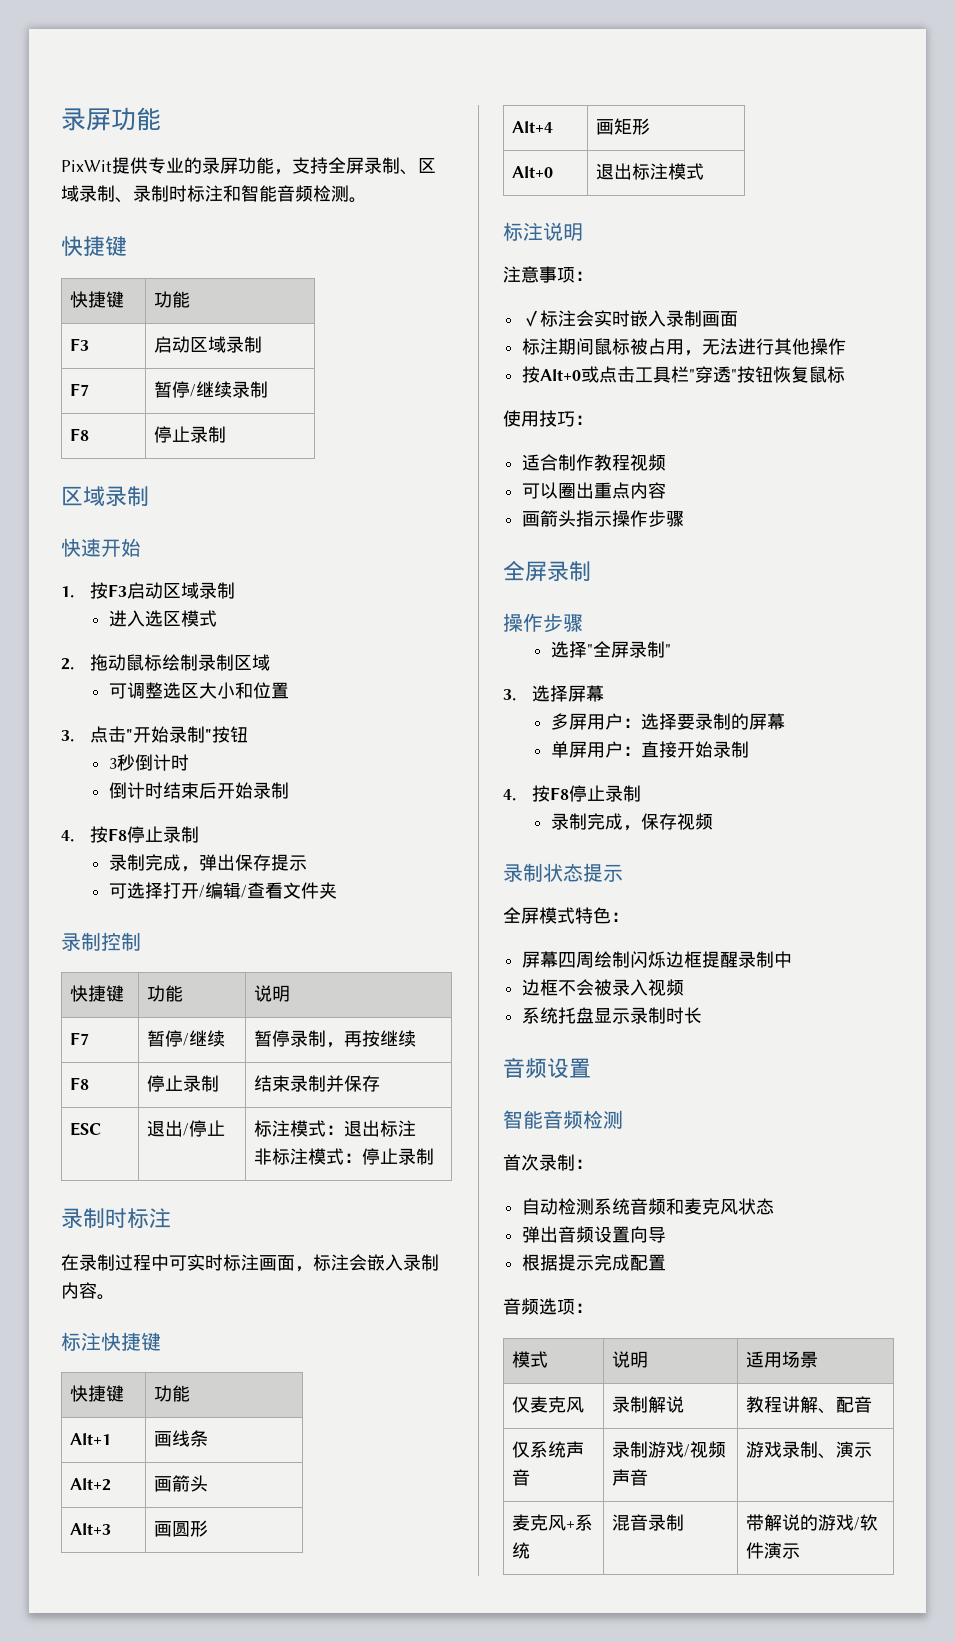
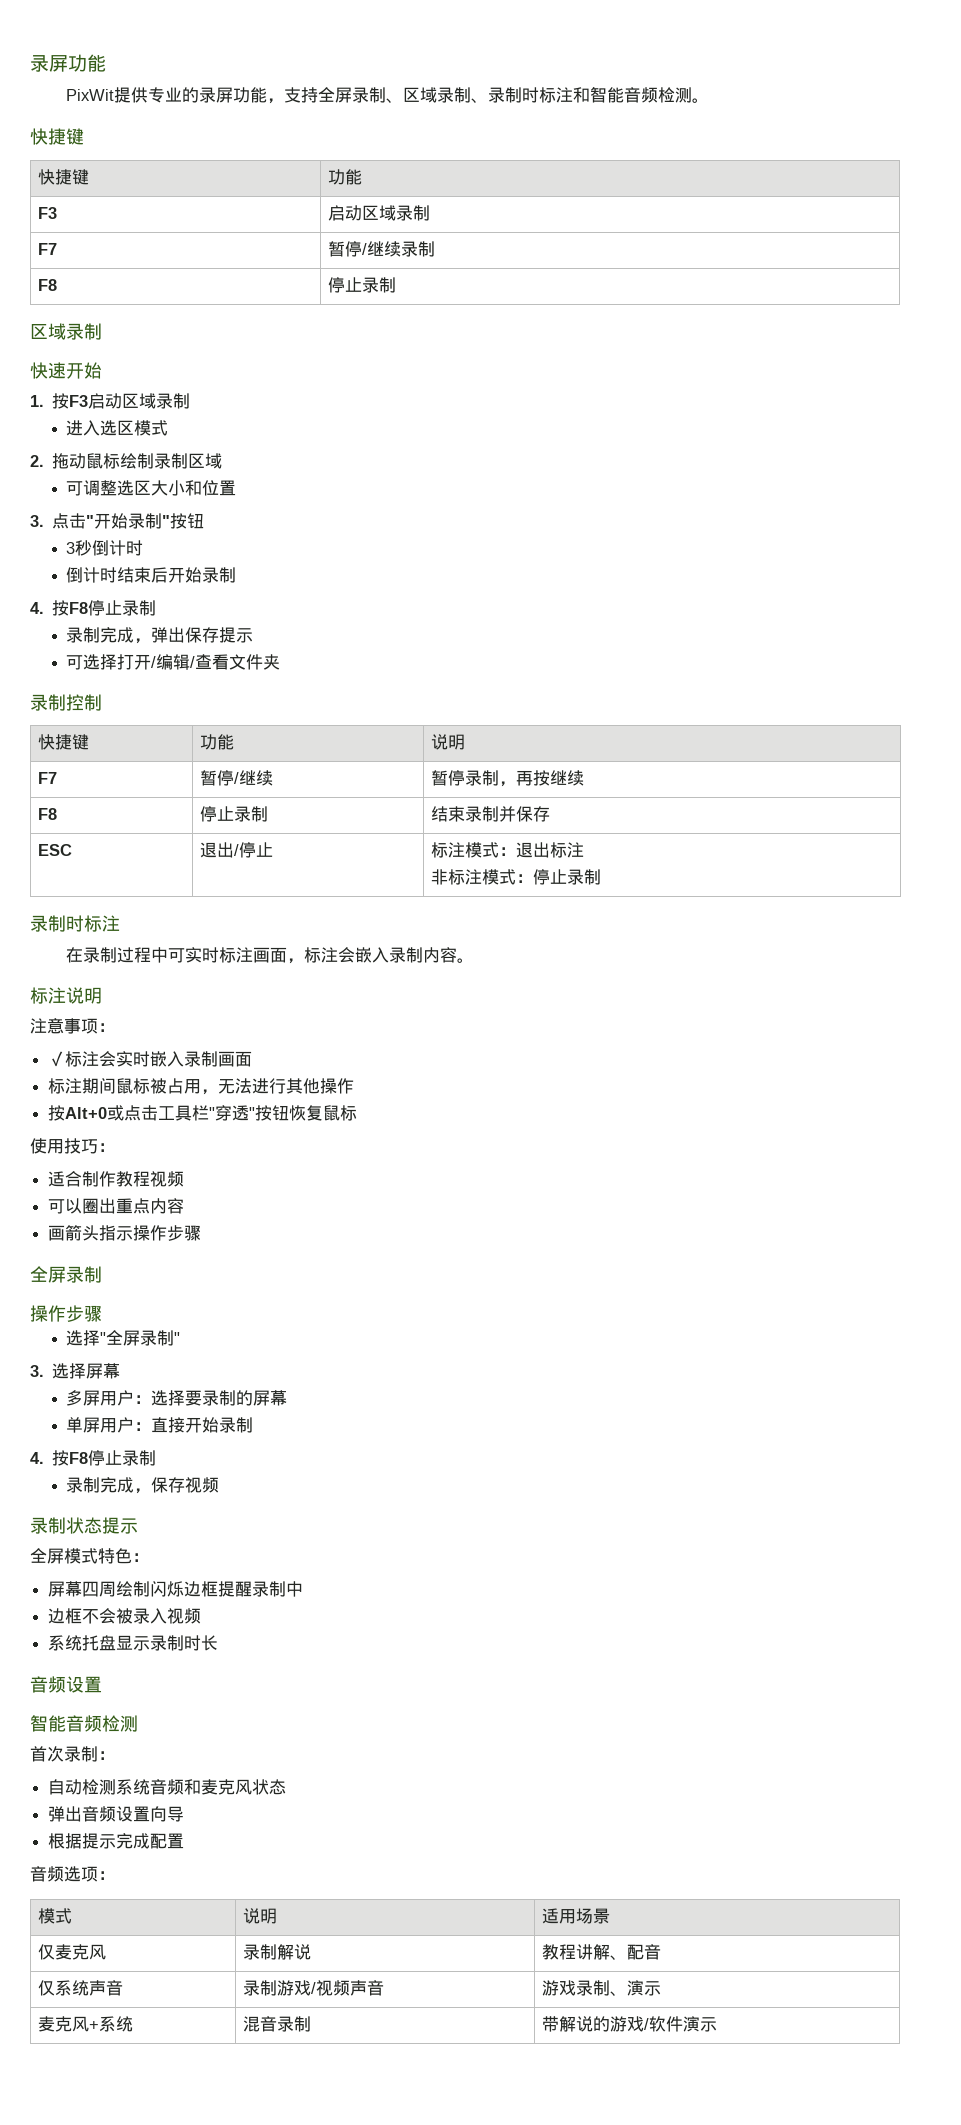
- 标注快捷键
- 快捷键 | 功能
- Alt+1 | 画线条
- Alt+2 | 画箭头
- Alt+3 | 画圆形
- Alt+4 | 画矩形
- Alt+0 | 退出标注模式

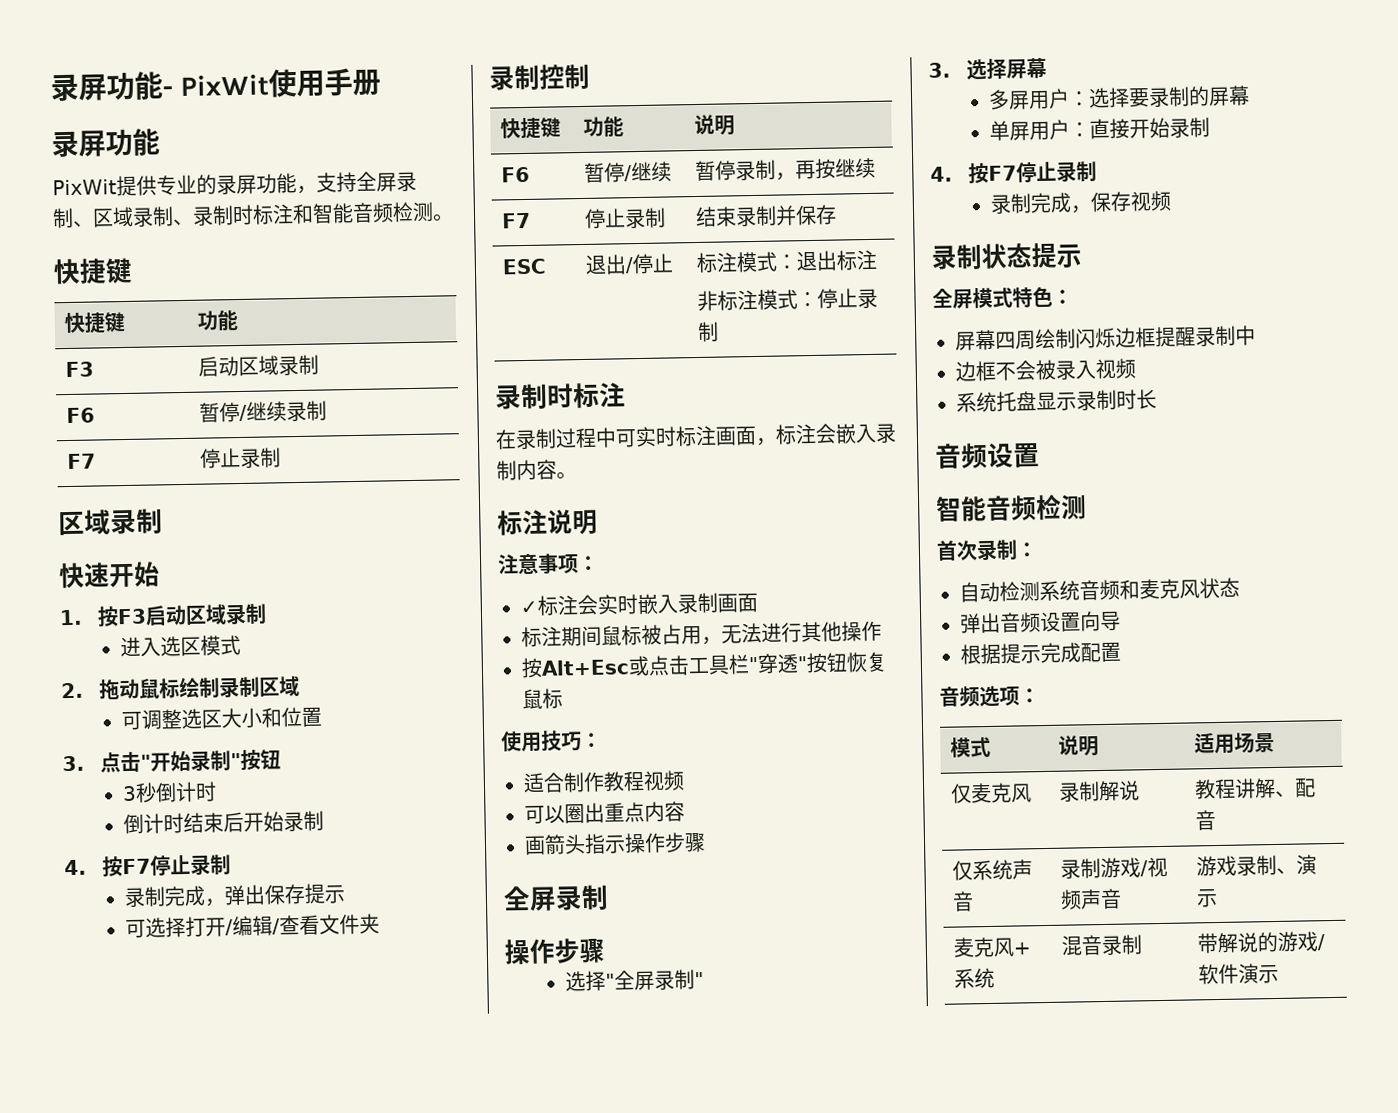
+ 录屏功能- PixWit使用手册
- F7 | 暂停/继续录制
- F8 | 停止录制
+ F6 | 暂停/继续录制
+ F7 | 停止录制
  倒计时结束后开始录制
- 4.按F8停止录制
+ 4.按F7停止录制
- F7 | 暂停/继续 | 暂停录制，再按继续
+ F6 | 暂停/继续 | 暂停录制，再按继续
- F8 | 停止录制 | 结束录制并保存
+ F7 | 停止录制 | 结束录制并保存
- 按Alt+0或点击工具栏"穿透"按钮恢复鼠标
+ 按Alt+Esc或点击工具栏"穿透"按钮恢复鼠标
  单屏用户：直接开始录制
- 4.按F8停止录制
+ 4.按F7停止录制

